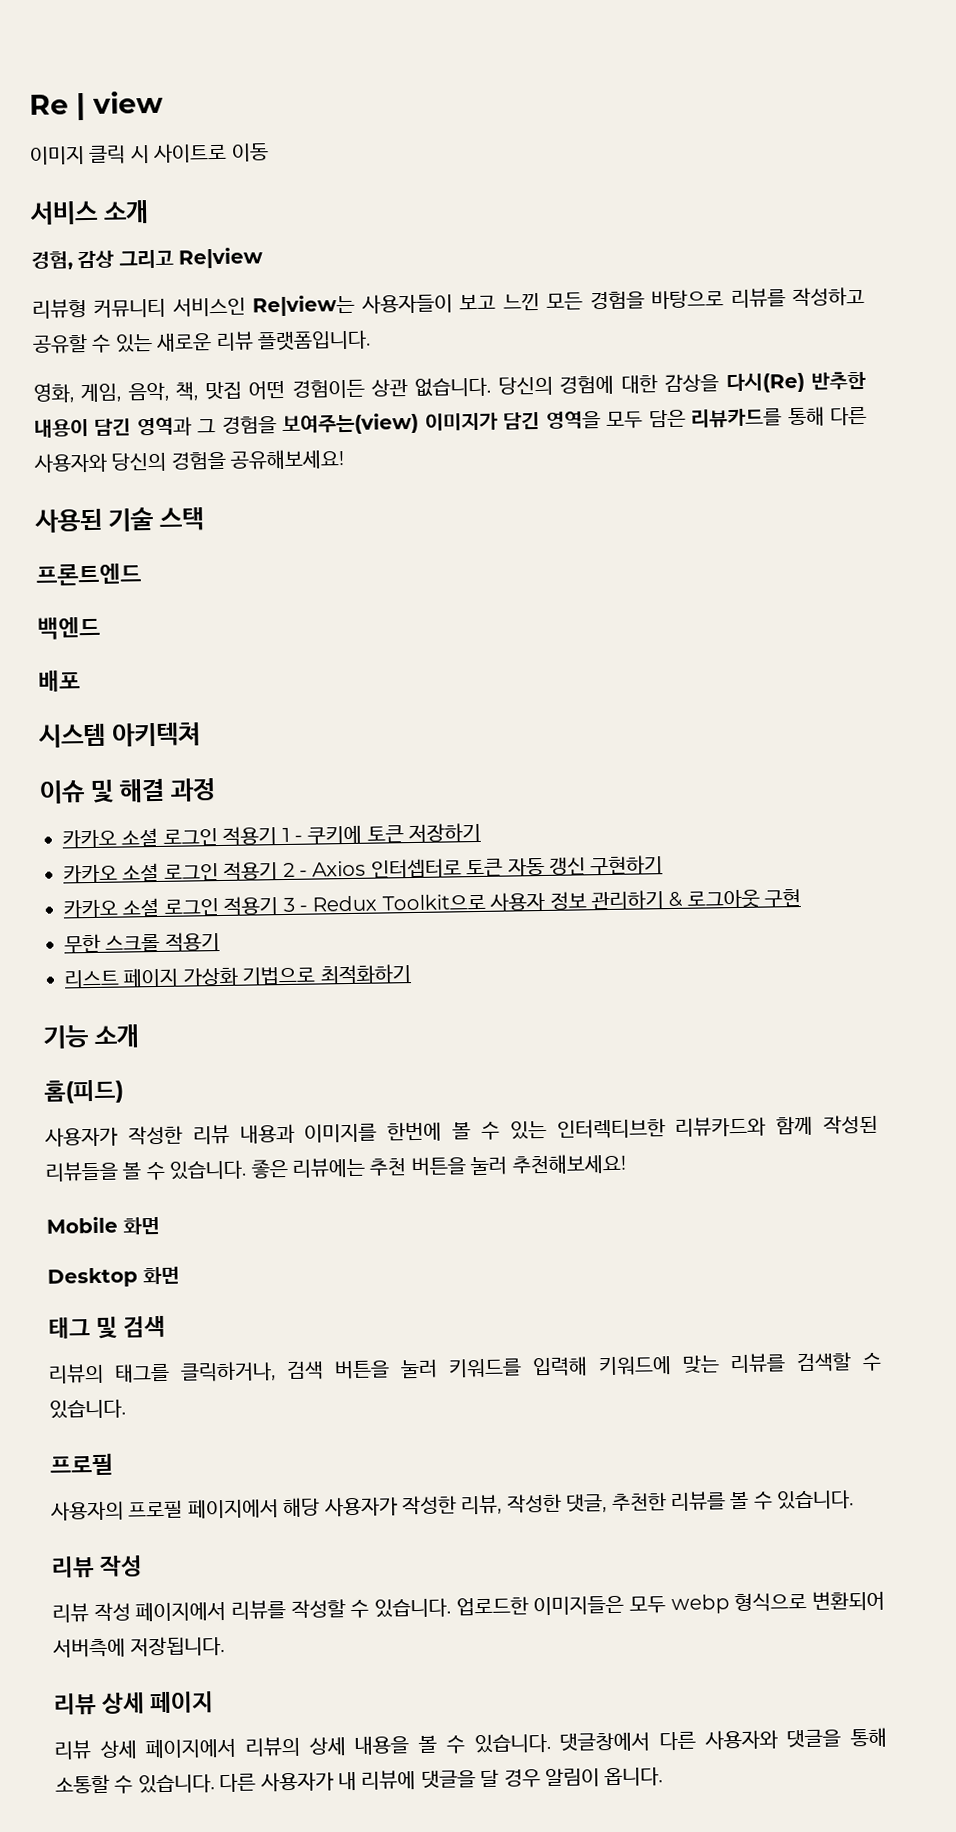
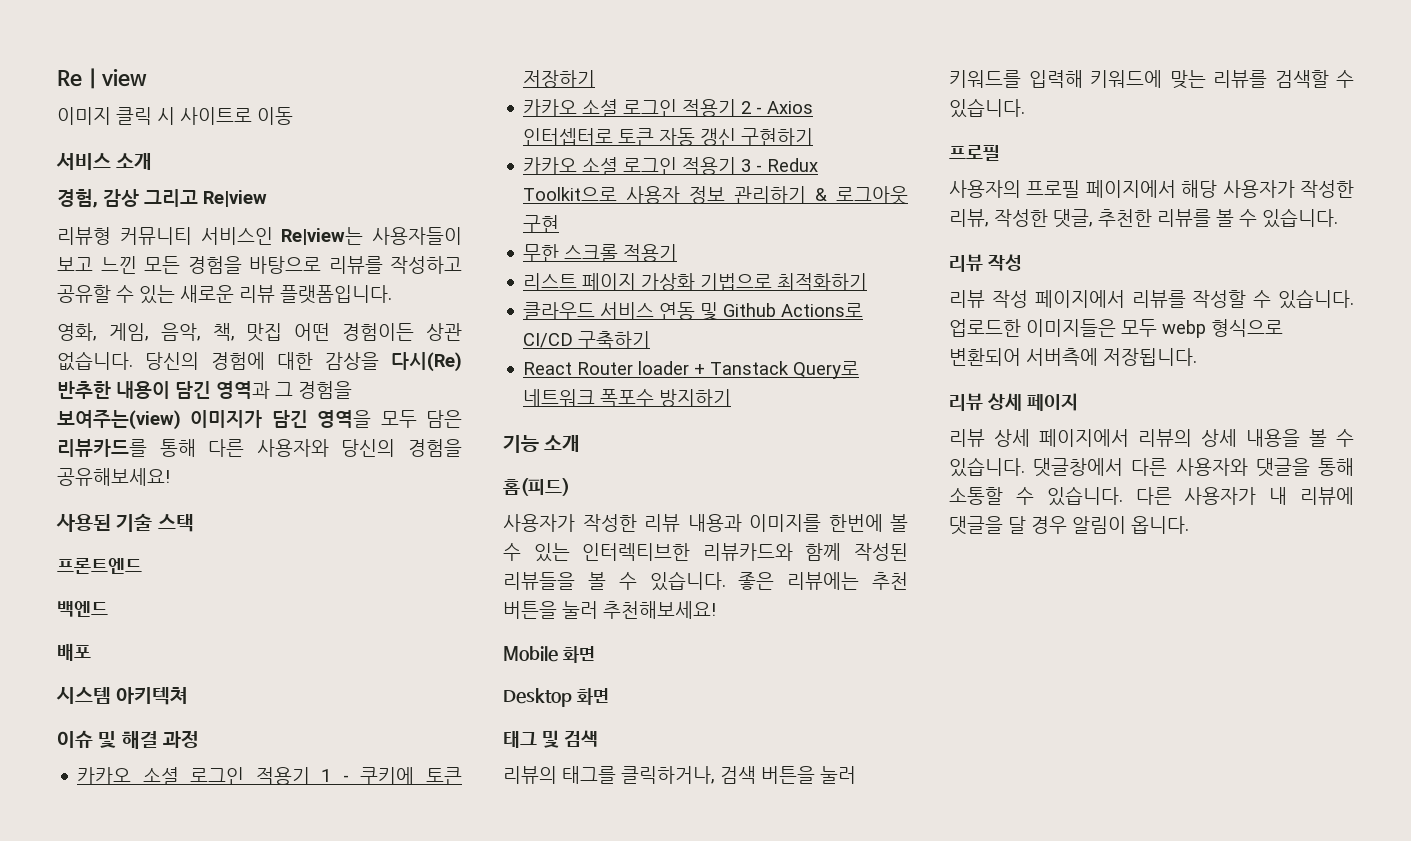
+ 클라우드 서비스 연동 및 Github Actions로 CI/CD 구축하기
+ React Router loader + Tanstack Query로 네트워크 폭포수 방지하기

